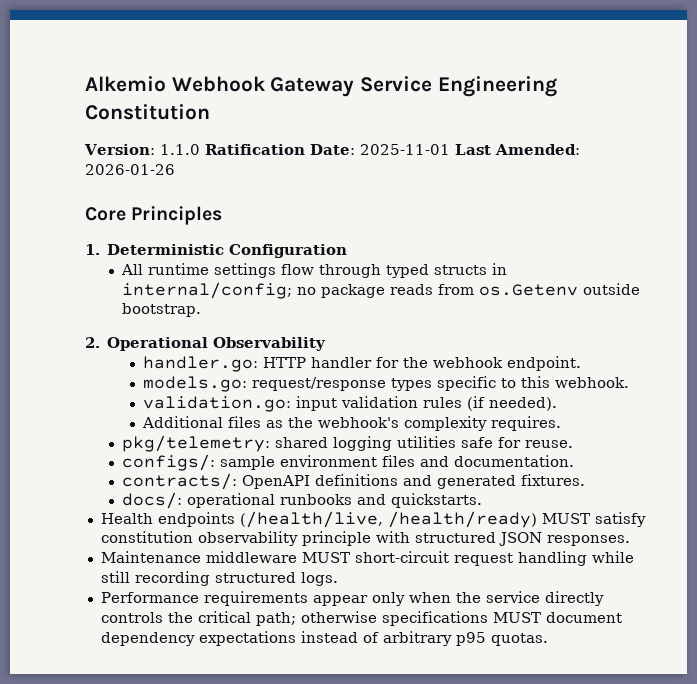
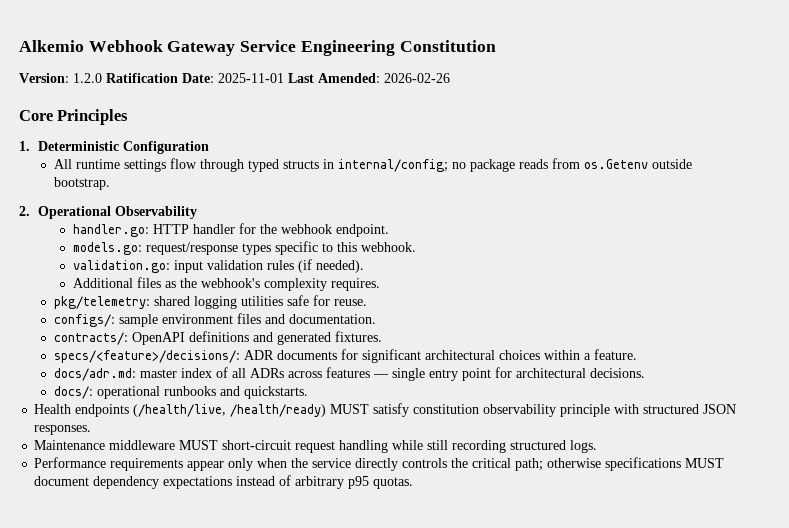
- Version: 1.1.0 Ratification Date: 2025-11-01 Last Amended: 2026-01-26
+ Version: 1.2.0 Ratification Date: 2025-11-01 Last Amended: 2026-02-26
+ specs/<feature>/decisions/: ADR documents for significant architectural choices within a feature.
+ docs/adr.md: master index of all ADRs across features — single entry point for architectural decisions.

